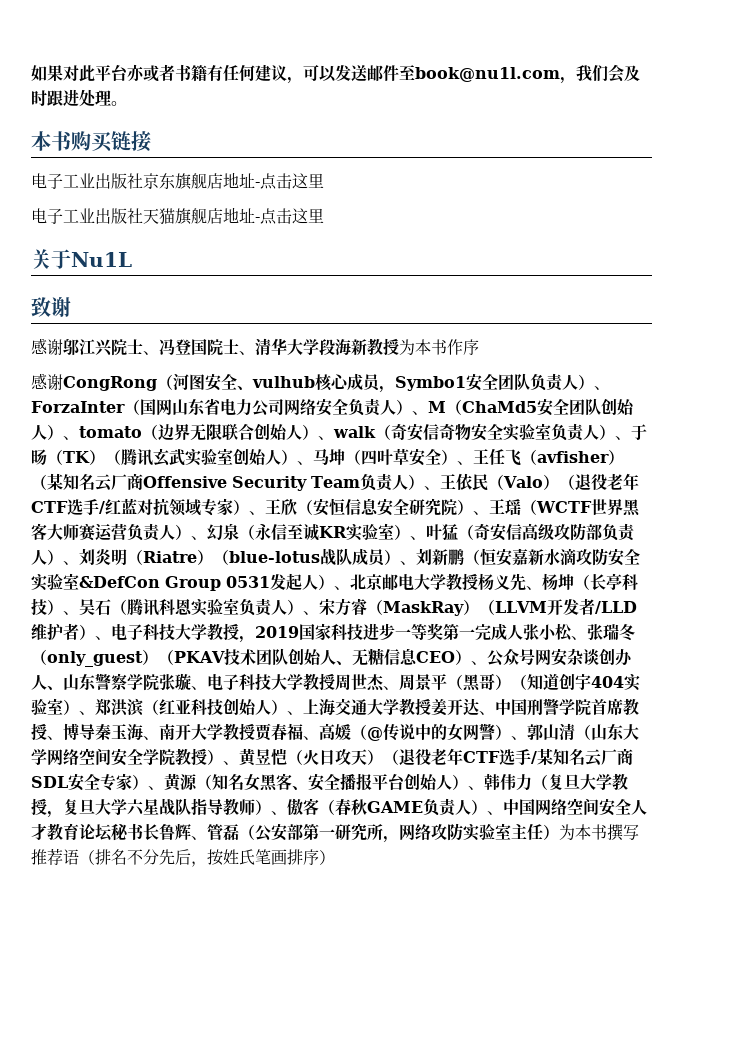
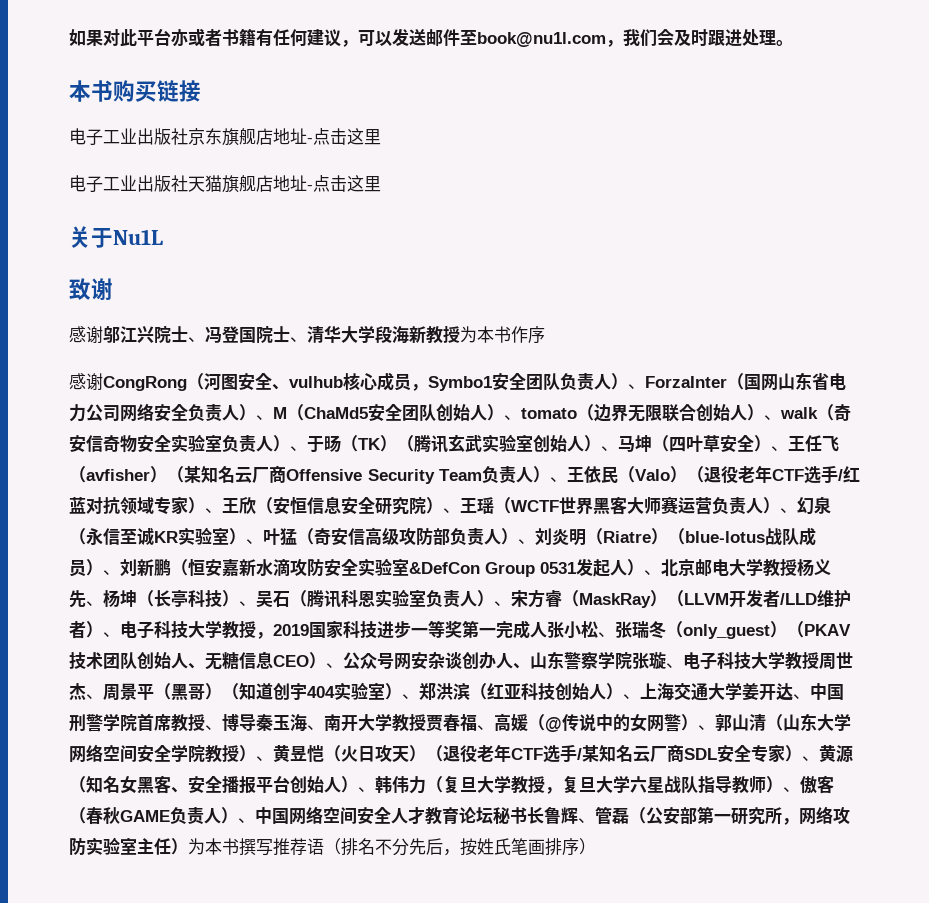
- 感谢CongRong（河图安全、vulhub核心成员，Symbo1安全团队负责人）、ForzaInter（国网山东省电力公司网络安全负责人）、M（ChaMd5安全团队创始人）、tomato（边界无限联合创始人）、walk（奇安信奇物安全实验室负责人）、于旸（TK）（腾讯玄武实验室创始人）、马坤（四叶草安全）、王任飞（avfisher）（某知名云厂商Offensive Security Team负责人）、王依民（Valo）（退役老年CTF选手/红蓝对抗领域专家）、王欣（安恒信息安全研究院）、王瑶（WCTF世界黑客大师赛运营负责人）、幻泉（永信至诚KR实验室）、叶猛（奇安信高级攻防部负责人）、刘炎明（Riatre）（blue-lotus战队成员）、刘新鹏（恒安嘉新水滴攻防安全实验室&DefCon Group 0531发起人）、北京邮电大学教授杨义先、杨坤（长亭科技）、吴石（腾讯科恩实验室负责人）、宋方睿（MaskRay）（LLVM开发者/LLD维护者）、电子科技大学教授，2019国家科技进步一等奖第一完成人张小松、张瑞冬（only_guest）（PKAV技术团队创始人、无糖信息CEO）、公众号网安杂谈创办人、山东警察学院张璇、电子科技大学教授周世杰、周景平（黑哥）（知道创宇404实验室）、郑洪滨（红亚科技创始人）、上海交通大学教授姜开达、中国刑警学院首席教授、博导秦玉海、南开大学教授贾春福、高媛（@传说中的女网警）、郭山清（山东大学网络空间安全学院教授）、黄昱恺（火日攻天）（退役老年CTF选手/某知名云厂商SDL安全专家）、黄源（知名女黑客、安全播报平台创始人）、韩伟力（复旦大学教授，复旦大学六星战队指导教师）、傲客（春秋GAME负责人）、中国网络空间安全人才教育论坛秘书长鲁辉、管磊（公安部第一研究所，网络攻防实验室主任）为本书撰写推荐语（排名不分先后，按姓氏笔画排序）
+ 感谢CongRong（河图安全、vulhub核心成员，Symbo1安全团队负责人）、ForzaInter（国网山东省电力公司网络安全负责人）、M（ChaMd5安全团队创始人）、tomato（边界无限联合创始人）、walk（奇安信奇物安全实验室负责人）、于旸（TK）（腾讯玄武实验室创始人）、马坤（四叶草安全）、王任飞（avfisher）（某知名云厂商Offensive Security Team负责人）、王依民（Valo）（退役老年CTF选手/红蓝对抗领域专家）、王欣（安恒信息安全研究院）、王瑶（WCTF世界黑客大师赛运营负责人）、幻泉（永信至诚KR实验室）、叶猛（奇安信高级攻防部负责人）、刘炎明（Riatre）（blue-lotus战队成员）、刘新鹏（恒安嘉新水滴攻防安全实验室&DefCon Group 0531发起人）、北京邮电大学教授杨义先、杨坤（长亭科技）、吴石（腾讯科恩实验室负责人）、宋方睿（MaskRay）（LLVM开发者/LLD维护者）、电子科技大学教授，2019国家科技进步一等奖第一完成人张小松、张瑞冬（only_guest）（PKAV技术团队创始人、无糖信息CEO）、公众号网安杂谈创办人、山东警察学院张璇、电子科技大学教授周世杰、周景平（黑哥）（知道创宇404实验室）、郑洪滨（红亚科技创始人）、上海交通大学姜开达、中国刑警学院首席教授、博导秦玉海、南开大学教授贾春福、高媛（@传说中的女网警）、郭山清（山东大学网络空间安全学院教授）、黄昱恺（火日攻天）（退役老年CTF选手/某知名云厂商SDL安全专家）、黄源（知名女黑客、安全播报平台创始人）、韩伟力（复旦大学教授，复旦大学六星战队指导教师）、傲客（春秋GAME负责人）、中国网络空间安全人才教育论坛秘书长鲁辉、管磊（公安部第一研究所，网络攻防实验室主任）为本书撰写推荐语（排名不分先后，按姓氏笔画排序）

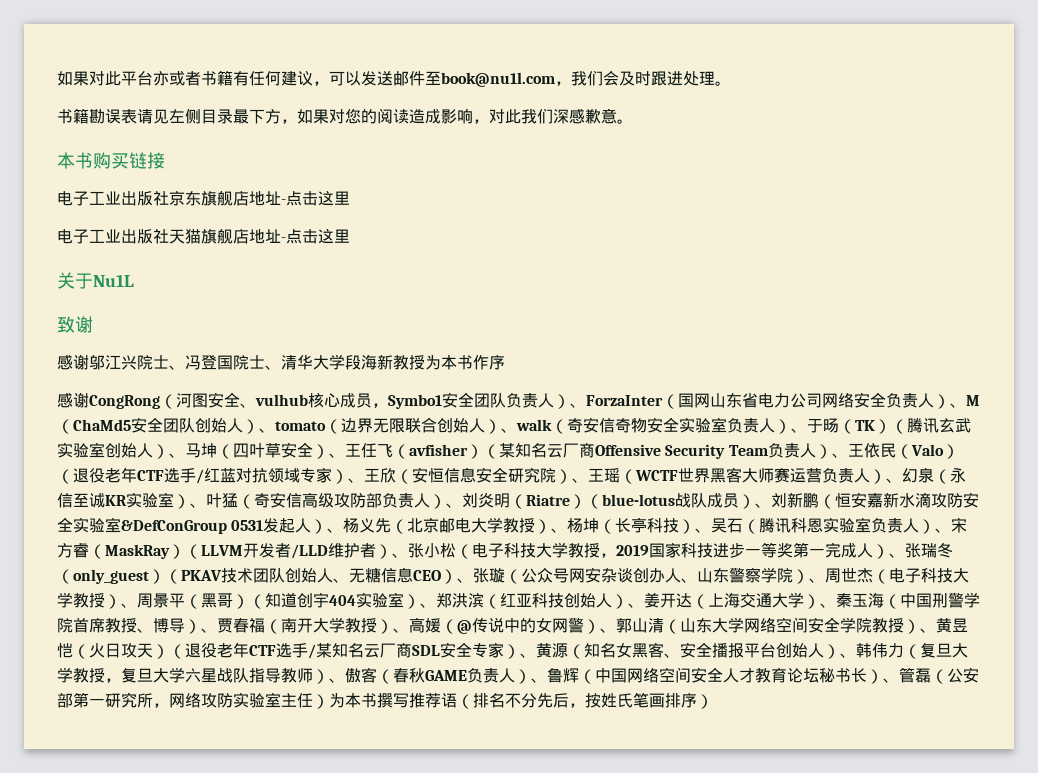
+ 书籍勘误表请见左侧目录最下方，如果对您的阅读造成影响，对此我们深感歉意。
- 感谢CongRong（河图安全、vulhub核心成员，Symbo1安全团队负责人）、ForzaInter（国网山东省电力公司网络安全负责人）、M（ChaMd5安全团队创始人）、tomato（边界无限联合创始人）、walk（奇安信奇物安全实验室负责人）、于旸（TK）（腾讯玄武实验室创始人）、马坤（四叶草安全）、王任飞（avfisher）（某知名云厂商Offensive Security Team负责人）、王依民（Valo）（退役老年CTF选手/红蓝对抗领域专家）、王欣（安恒信息安全研究院）、王瑶（WCTF世界黑客大师赛运营负责人）、幻泉（永信至诚KR实验室）、叶猛（奇安信高级攻防部负责人）、刘炎明（Riatre）（blue-lotus战队成员）、刘新鹏（恒安嘉新水滴攻防安全实验室&DefCon Group 0531发起人）、北京邮电大学教授杨义先、杨坤（长亭科技）、吴石（腾讯科恩实验室负责人）、宋方睿（MaskRay）（LLVM开发者/LLD维护者）、电子科技大学教授，2019国家科技进步一等奖第一完成人张小松、张瑞冬（only_guest）（PKAV技术团队创始人、无糖信息CEO）、公众号网安杂谈创办人、山东警察学院张璇、电子科技大学教授周世杰、周景平（黑哥）（知道创宇404实验室）、郑洪滨（红亚科技创始人）、上海交通大学姜开达、中国刑警学院首席教授、博导秦玉海、南开大学教授贾春福、高媛（@传说中的女网警）、郭山清（山东大学网络空间安全学院教授）、黄昱恺（火日攻天）（退役老年CTF选手/某知名云厂商SDL安全专家）、黄源（知名女黑客、安全播报平台创始人）、韩伟力（复旦大学教授，复旦大学六星战队指导教师）、傲客（春秋GAME负责人）、中国网络空间安全人才教育论坛秘书长鲁辉、管磊（公安部第一研究所，网络攻防实验室主任）为本书撰写推荐语（排名不分先后，按姓氏笔画排序）
+ 感谢CongRong（河图安全、vulhub核心成员，Symbo1安全团队负责人）、ForzaInter（国网山东省电力公司网络安全负责人）、M（ChaMd5安全团队创始人）、tomato（边界无限联合创始人）、walk（奇安信奇物安全实验室负责人）、于旸（TK）（腾讯玄武实验室创始人）、马坤（四叶草安全）、王任飞（avfisher）（某知名云厂商Offensive Security Team负责人）、王依民（Valo）（退役老年CTF选手/红蓝对抗领域专家）、王欣（安恒信息安全研究院）、王瑶（WCTF世界黑客大师赛运营负责人）、幻泉（永信至诚KR实验室）、叶猛（奇安信高级攻防部负责人）、刘炎明（Riatre）（blue-lotus战队成员）、刘新鹏（恒安嘉新水滴攻防安全实验室&DefConGroup 0531发起人）、杨义先（北京邮电大学教授）、杨坤（长亭科技）、吴石（腾讯科恩实验室负责人）、宋方睿（MaskRay）（LLVM开发者/LLD维护者）、张小松（电子科技大学教授，2019国家科技进步一等奖第一完成人）、张瑞冬（only_guest）（PKAV技术团队创始人、无糖信息CEO）、张璇（公众号网安杂谈创办人、山东警察学院）、周世杰（电子科技大学教授）、周景平（黑哥）（知道创宇404实验室）、郑洪滨（红亚科技创始人）、姜开达（上海交通大学）、秦玉海（中国刑警学院首席教授、博导）、贾春福（南开大学教授）、高媛（@传说中的女网警）、郭山清（山东大学网络空间安全学院教授）、黄昱恺（火日攻天）（退役老年CTF选手/某知名云厂商SDL安全专家）、黄源（知名女黑客、安全播报平台创始人）、韩伟力（复旦大学教授，复旦大学六星战队指导教师）、傲客（春秋GAME负责人）、鲁辉（中国网络空间安全人才教育论坛秘书长）、管磊（公安部第一研究所，网络攻防实验室主任）为本书撰写推荐语（排名不分先后，按姓氏笔画排序）

